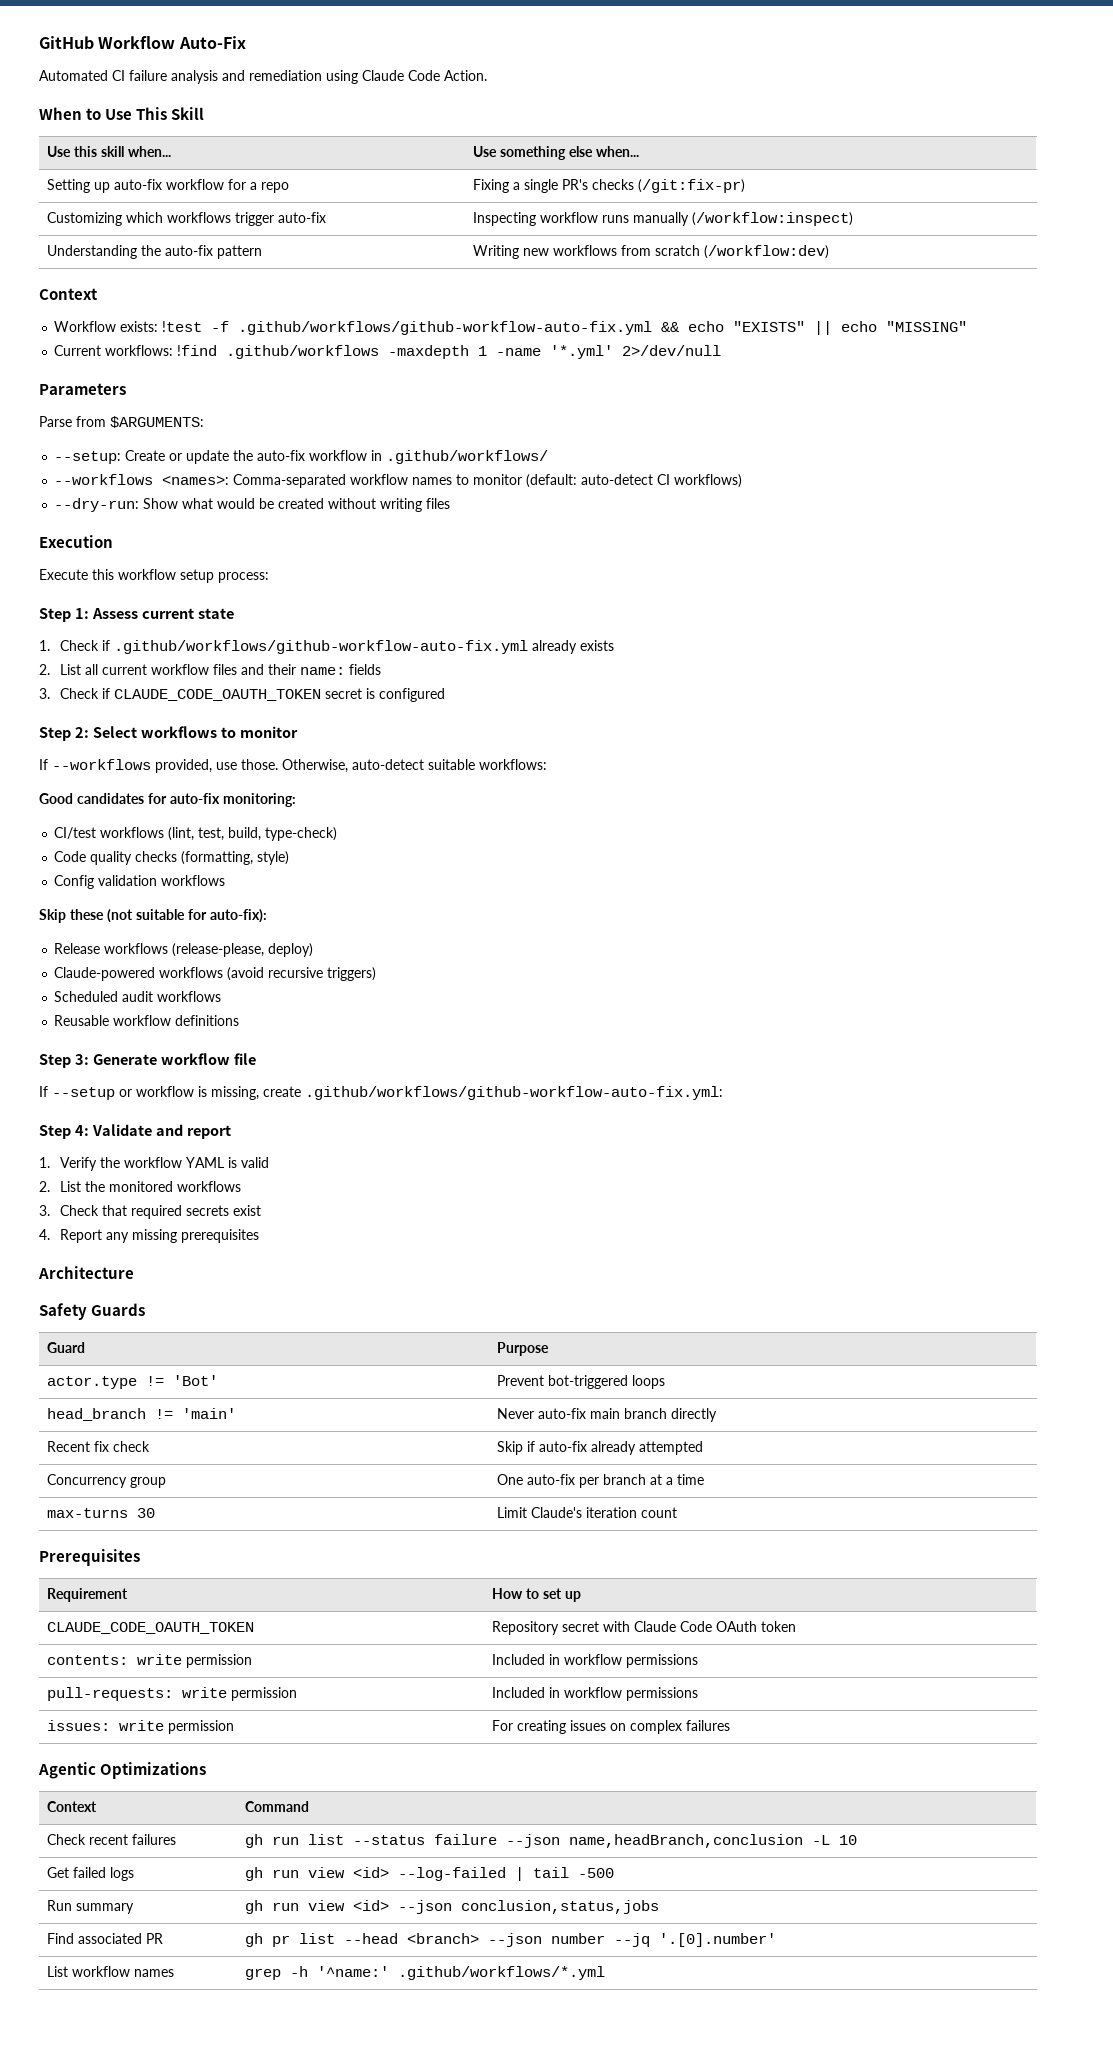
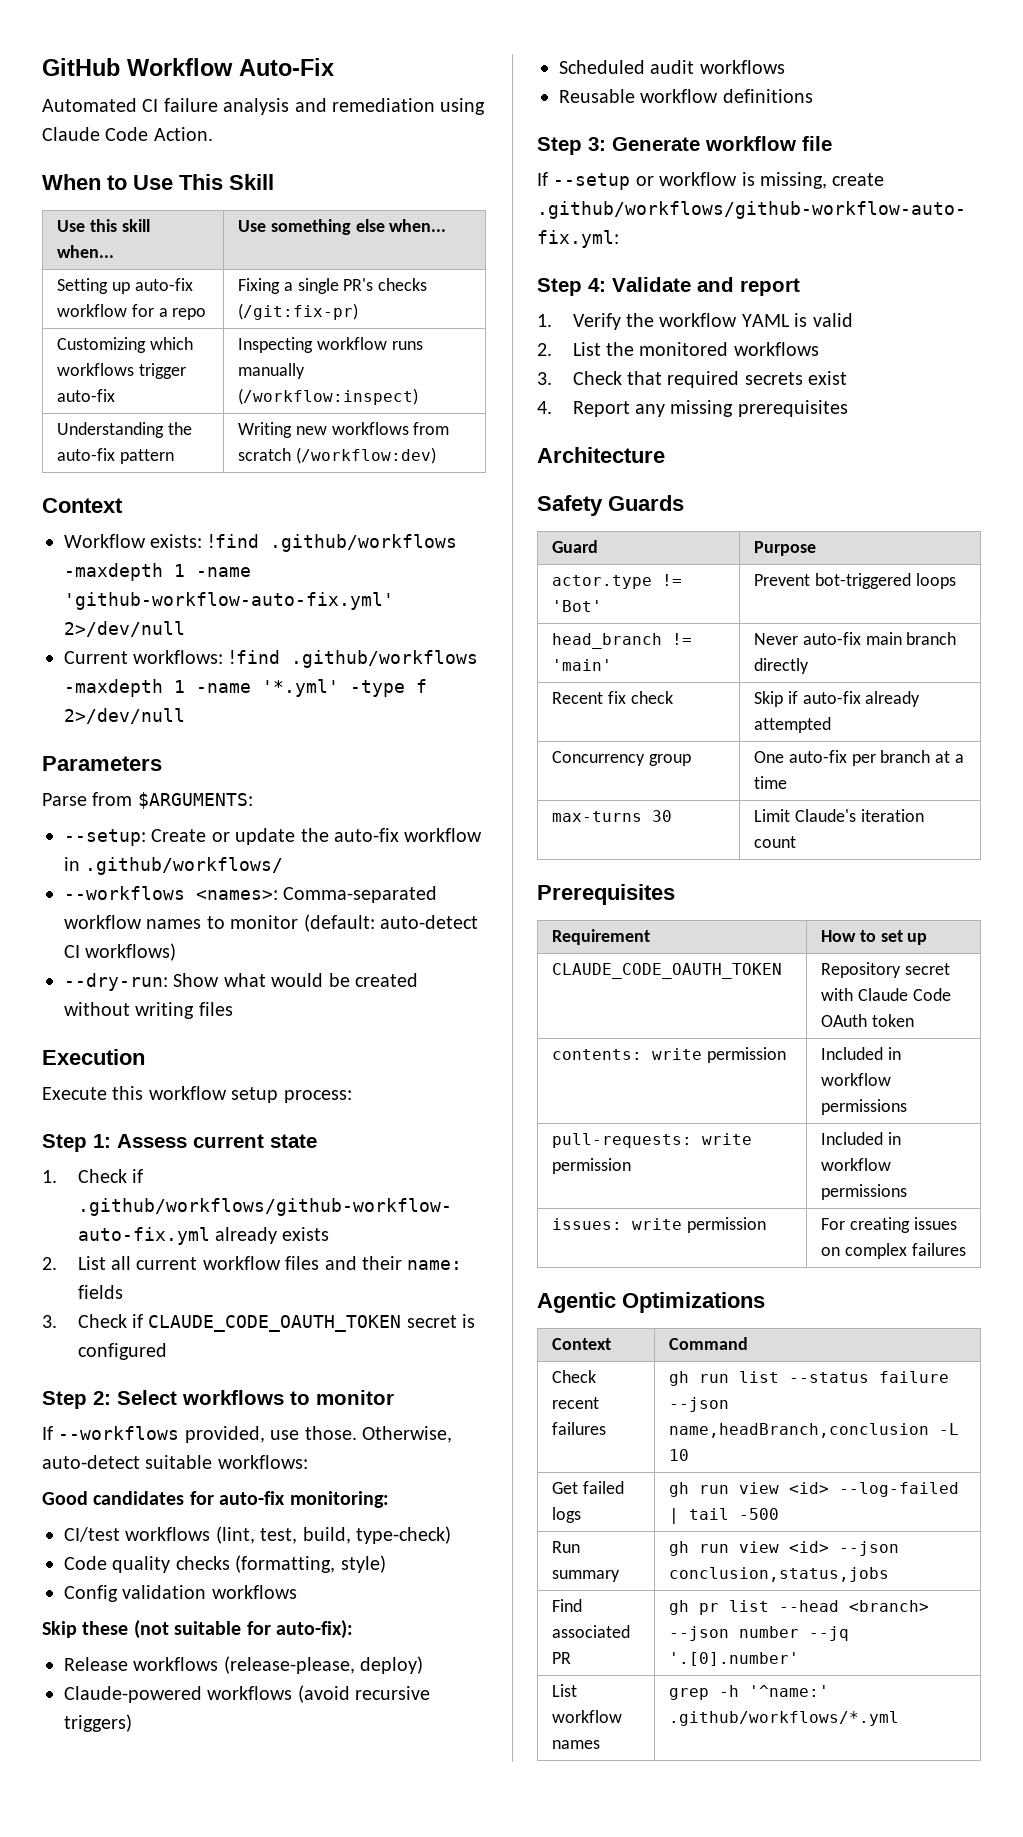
- Workflow exists: !test -f .github/workflows/github-workflow-auto-fix.yml && echo "EXISTS" || echo "MISSING"
+ Workflow exists: !find .github/workflows -maxdepth 1 -name 'github-workflow-auto-fix.yml' 2>/dev/null
- Current workflows: !find .github/workflows -maxdepth 1 -name '*.yml' 2>/dev/null
+ Current workflows: !find .github/workflows -maxdepth 1 -name '*.yml' -type f 2>/dev/null

